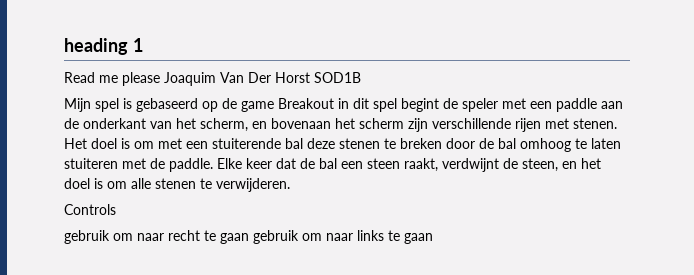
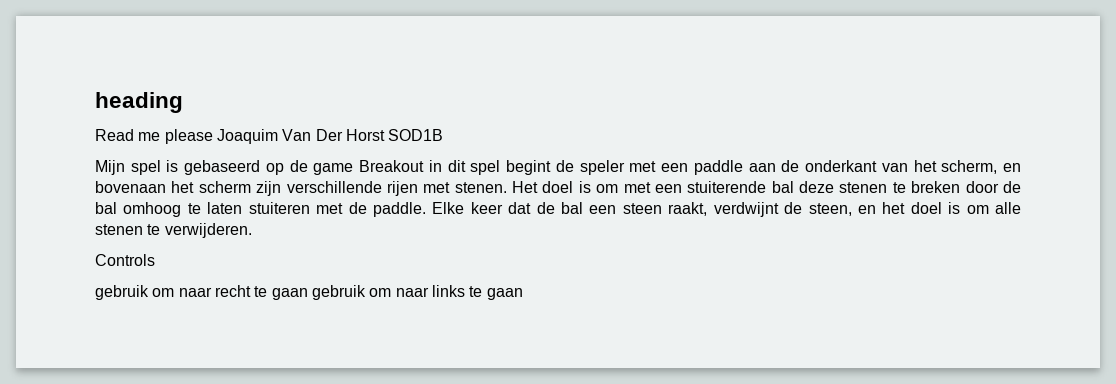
- heading 1
+ heading

